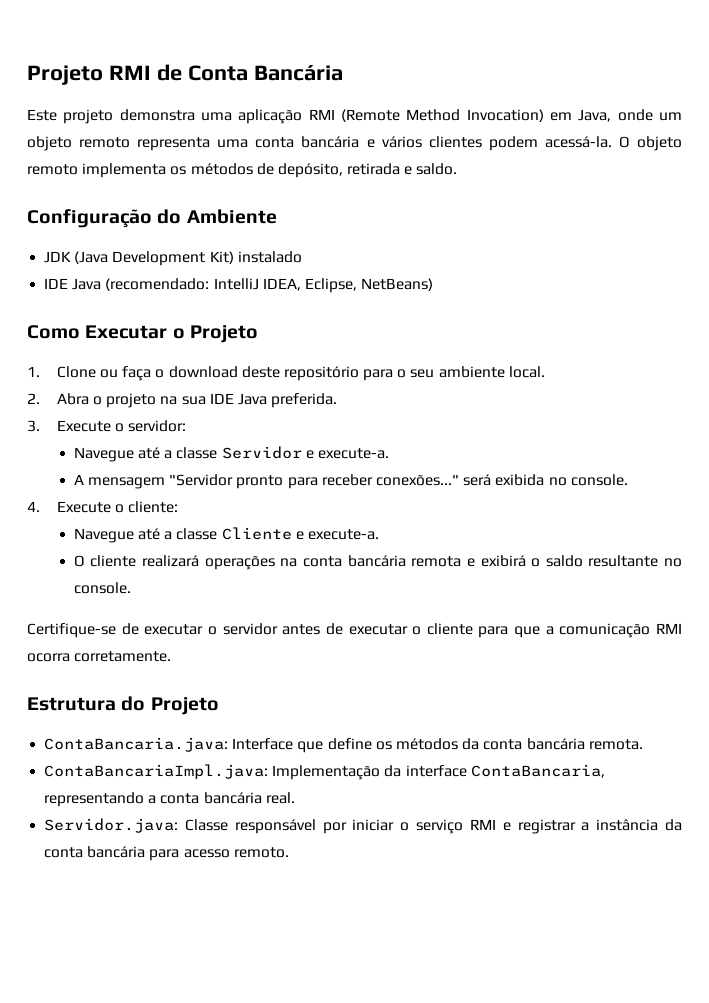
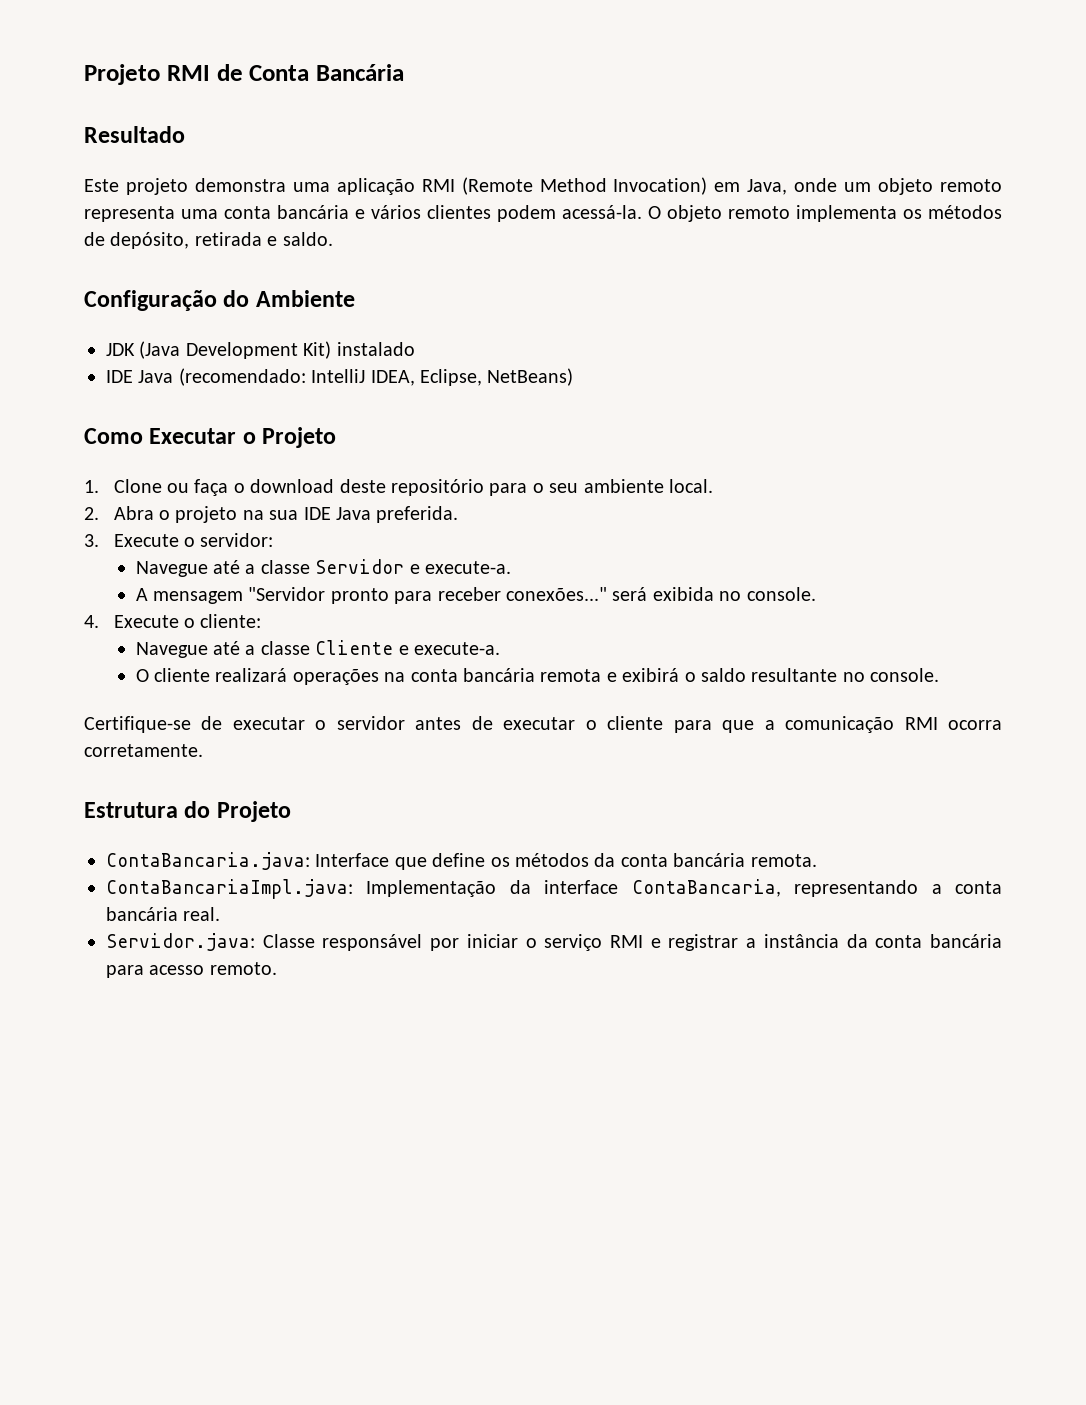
+ Resultado

